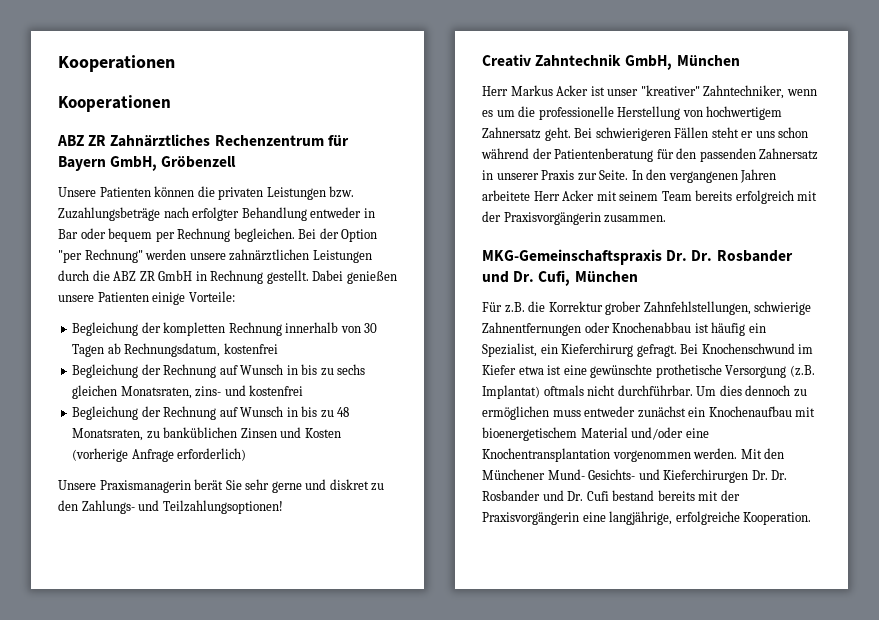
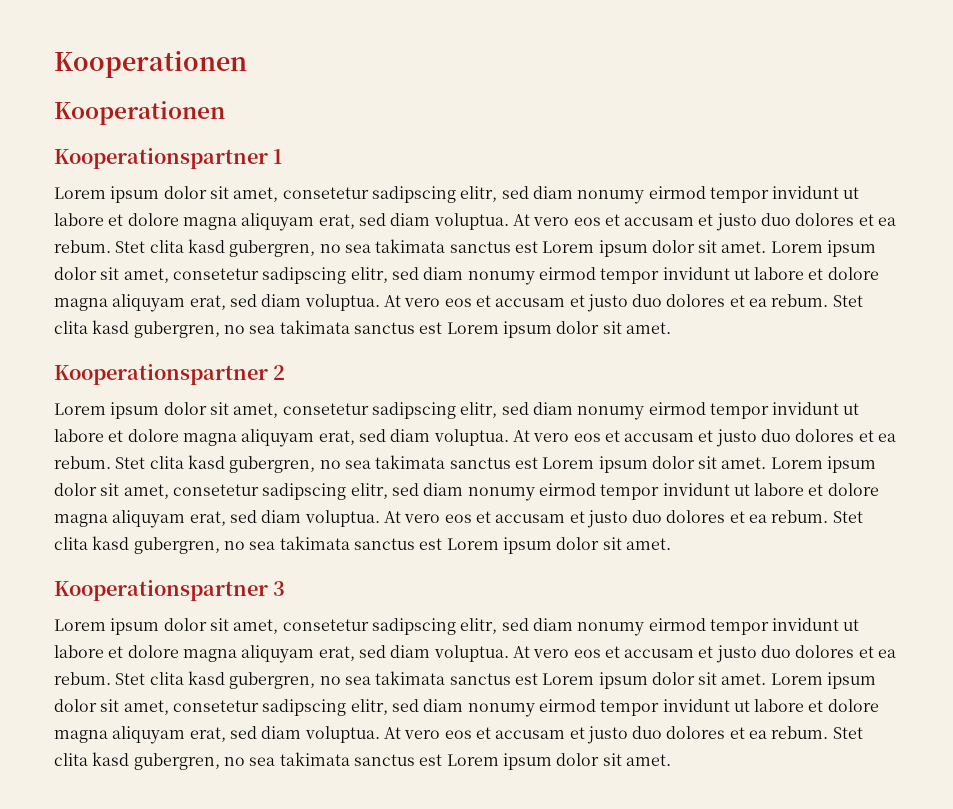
- ABZ ZR Zahnärztliches Rechenzentrum für Bayern GmbH, Gröbenzell
- Unsere Patienten können die privaten Leistungen bzw. Zuzahlungsbeträge nach erfolgter Behandlung entweder in Bar oder bequem per Rechnung begleichen. Bei der Option "per Rechnung" werden unsere zahnärztlichen Leistungen durch die ABZ ZR GmbH in Rechnung gestellt. Dabei genießen unsere Patienten einige Vorteile:
- Begleichung der kompletten Rechnung innerhalb von 30 Tagen ab Rechnungsdatum, kostenfrei
- Begleichung der Rechnung auf Wunsch in bis zu sechs gleichen Monatsraten, zins- und kostenfrei
- Begleichung der Rechnung auf Wunsch in bis zu 48 Monatsraten, zu banküblichen Zinsen und Kosten (vorherige Anfrage erforderlich)
- Unsere Praxismanagerin berät Sie sehr gerne und diskret zu den Zahlungs- und Teilzahlungsoptionen!
- Creativ Zahntechnik GmbH, München
- Herr Markus Acker ist unser "kreativer" Zahntechniker, wenn es um die professionelle Herstellung von hochwertigem Zahnersatz geht. Bei schwierigeren Fällen steht er uns schon während der Patientenberatung für den passenden Zahnersatz in unserer Praxis zur Seite. In den vergangenen Jahren arbeitete Herr Acker mit seinem Team bereits erfolgreich mit der Praxisvorgängerin zusammen.
- MKG-Gemeinschaftspraxis Dr. Dr. Rosbander und Dr. Cufi, München
- Für z.B. die Korrektur grober Zahnfehlstellungen, schwierige Zahnentfernungen oder Knochenabbau ist häufig ein Spezialist, ein Kieferchirurg gefragt. Bei Knochenschwund im Kiefer etwa ist eine gewünschte prothetische Versorgung (z.B. Implantat) oftmals nicht durchführbar. Um dies dennoch zu ermöglichen muss entweder zunächst ein Knochenaufbau mit bioenergetischem Material und/oder eine Knochentransplantation vorgenommen werden. Mit den Münchener Mund- Gesichts- und Kieferchirurgen Dr. Dr. Rosbander und Dr. Cufi bestand bereits mit der Praxisvorgängerin eine langjährige, erfolgreiche Kooperation.
+ Kooperationspartner 1
+ Lorem ipsum dolor sit amet, consetetur sadipscing elitr, sed diam nonumy eirmod tempor invidunt ut labore et dolore magna aliquyam erat, sed diam voluptua. At vero eos et accusam et justo duo dolores et ea rebum. Stet clita kasd gubergren, no sea takimata sanctus est Lorem ipsum dolor sit amet. Lorem ipsum dolor sit amet, consetetur sadipscing elitr, sed diam nonumy eirmod tempor invidunt ut labore et dolore magna aliquyam erat, sed diam voluptua. At vero eos et accusam et justo duo dolores et ea rebum. Stet clita kasd gubergren, no sea takimata sanctus est Lorem ipsum dolor sit amet.
+ Kooperationspartner 2
+ Lorem ipsum dolor sit amet, consetetur sadipscing elitr, sed diam nonumy eirmod tempor invidunt ut labore et dolore magna aliquyam erat, sed diam voluptua. At vero eos et accusam et justo duo dolores et ea rebum. Stet clita kasd gubergren, no sea takimata sanctus est Lorem ipsum dolor sit amet. Lorem ipsum dolor sit amet, consetetur sadipscing elitr, sed diam nonumy eirmod tempor invidunt ut labore et dolore magna aliquyam erat, sed diam voluptua. At vero eos et accusam et justo duo dolores et ea rebum. Stet clita kasd gubergren, no sea takimata sanctus est Lorem ipsum dolor sit amet.
+ Kooperationspartner 3
+ Lorem ipsum dolor sit amet, consetetur sadipscing elitr, sed diam nonumy eirmod tempor invidunt ut labore et dolore magna aliquyam erat, sed diam voluptua. At vero eos et accusam et justo duo dolores et ea rebum. Stet clita kasd gubergren, no sea takimata sanctus est Lorem ipsum dolor sit amet. Lorem ipsum dolor sit amet, consetetur sadipscing elitr, sed diam nonumy eirmod tempor invidunt ut labore et dolore magna aliquyam erat, sed diam voluptua. At vero eos et accusam et justo duo dolores et ea rebum. Stet clita kasd gubergren, no sea takimata sanctus est Lorem ipsum dolor sit amet.

